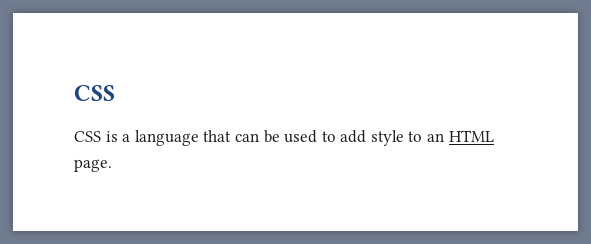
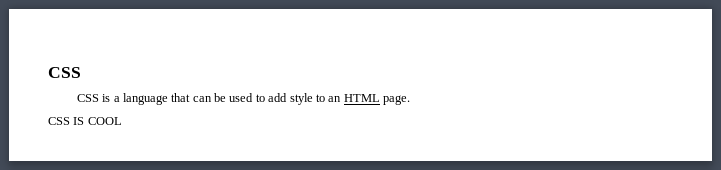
+ CSS IS COOL

